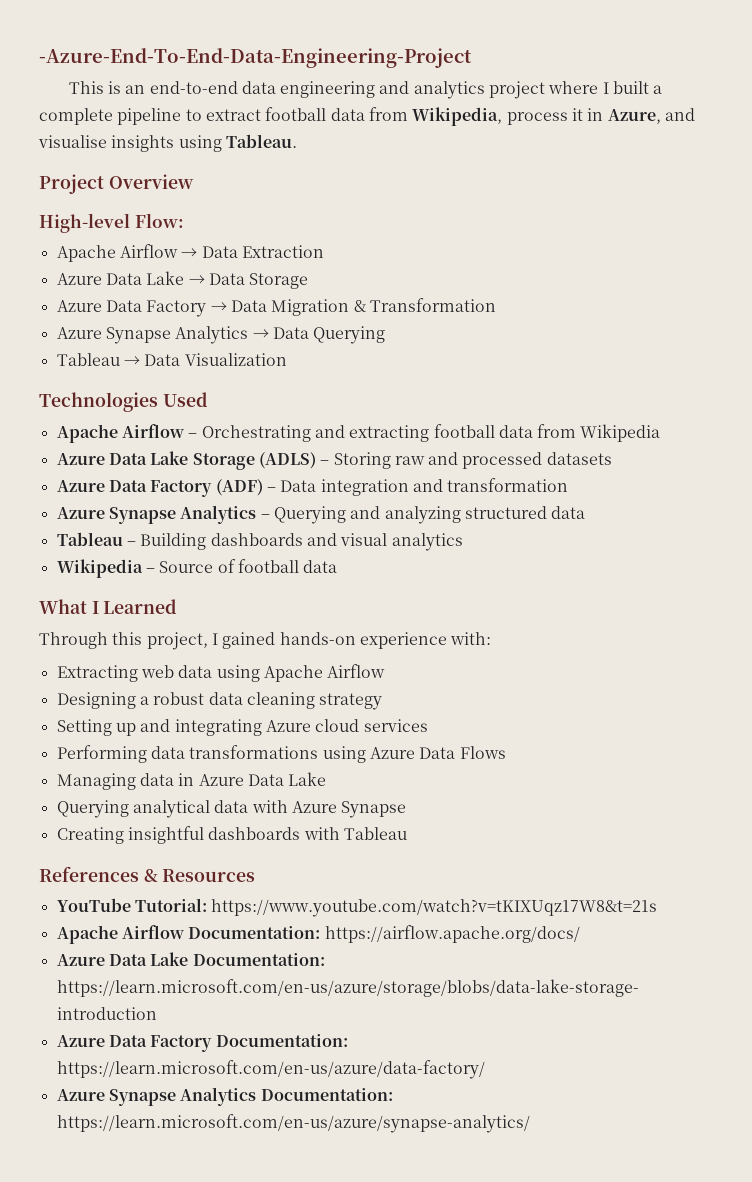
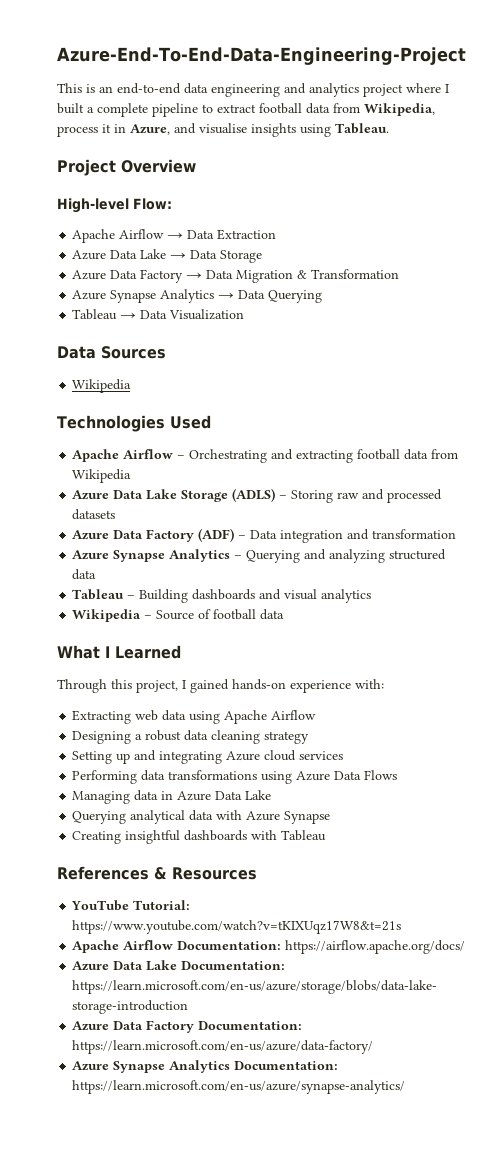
- -Azure-End-To-End-Data-Engineering-Project
+ Azure-End-To-End-Data-Engineering-Project
+ Data Sources
+ Wikipedia

